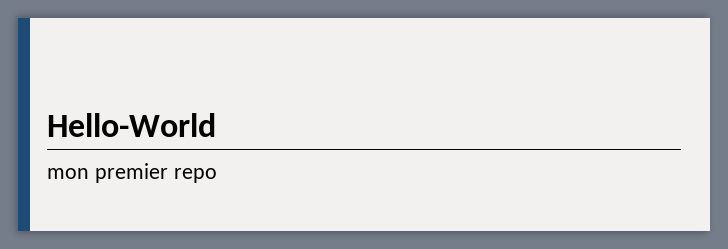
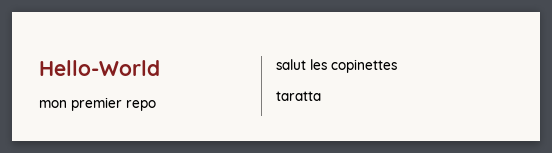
+ salut les copinettes
+ taratta

